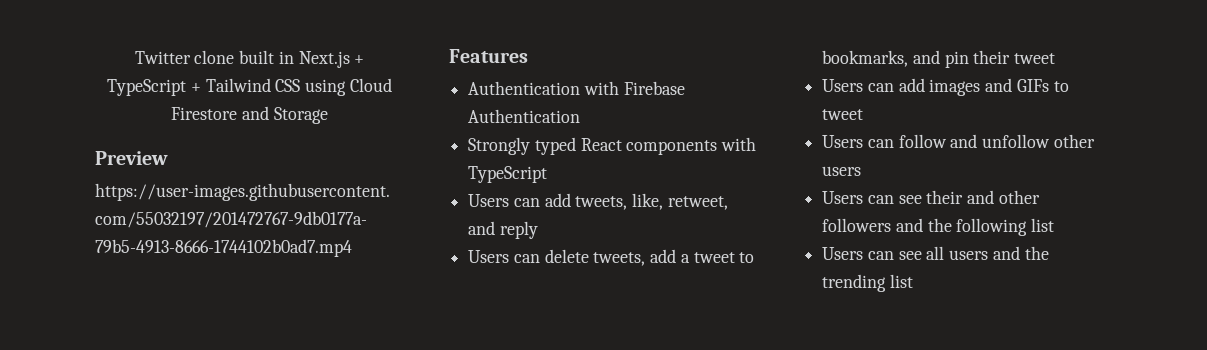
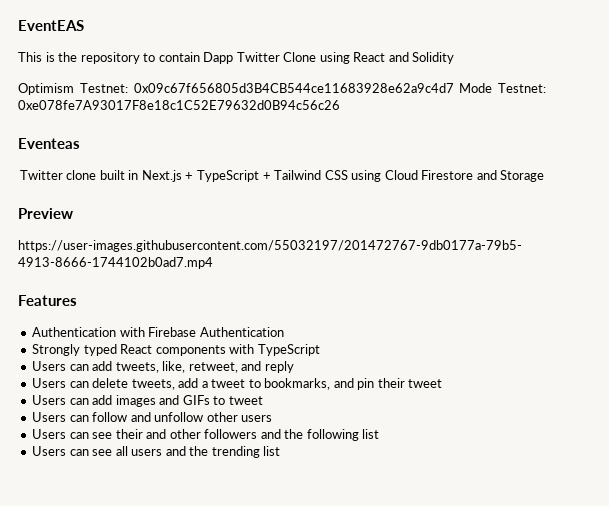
+ EventEAS
+ This is the repository to contain Dapp Twitter Clone using React and Solidity
+ Optimism Testnet: 0x09c67f656805d3B4CB544ce11683928e62a9c4d7 Mode Testnet: 0xe078fe7A93017F8e18c1C52E79632d0B94c56c26
+ Eventeas

